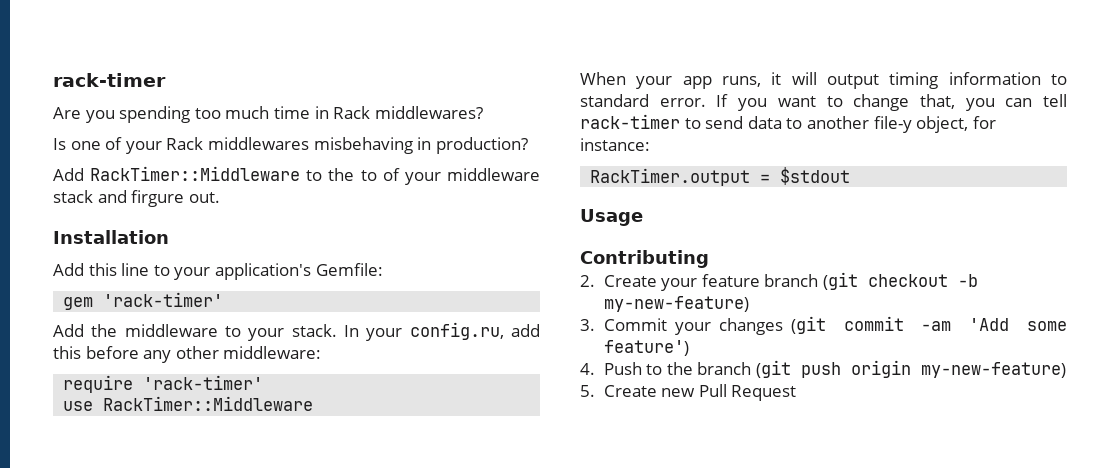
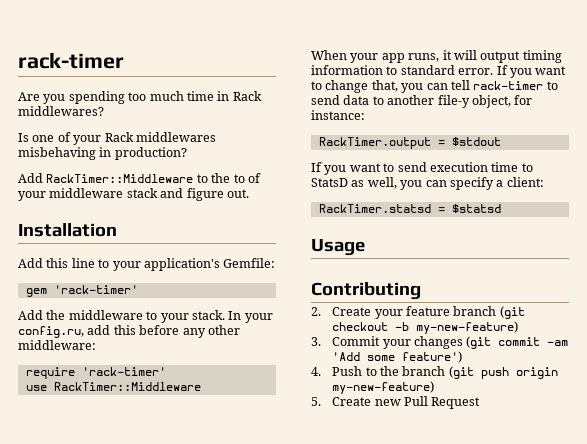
- Add RackTimer::Middleware to the to of your middleware stack and firgure out.
+ Add RackTimer::Middleware to the to of your middleware stack and figure out.
+ If you want to send execution time to StatsD as well, you can specify a client:
+ RackTimer.statsd = $statsd

